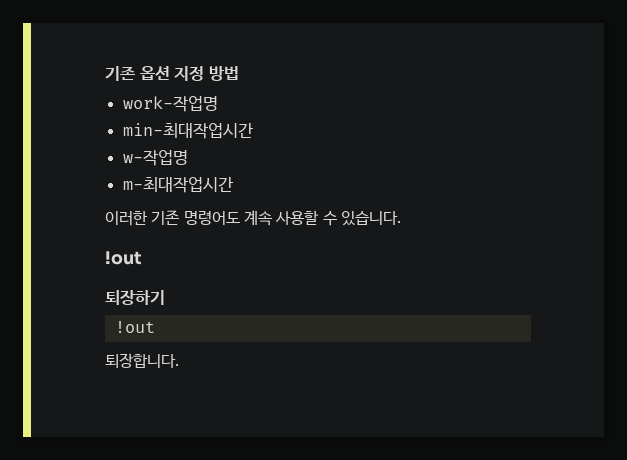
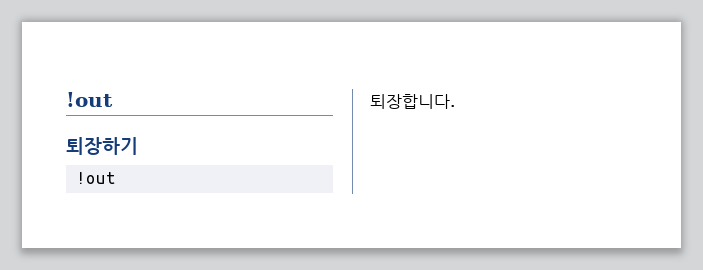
- 기존 옵션 지정 방법
- work-작업명
- min-최대작업시간
- w-작업명
- m-최대작업시간
- 이러한 기존 명령어도 계속 사용할 수 있습니다.

